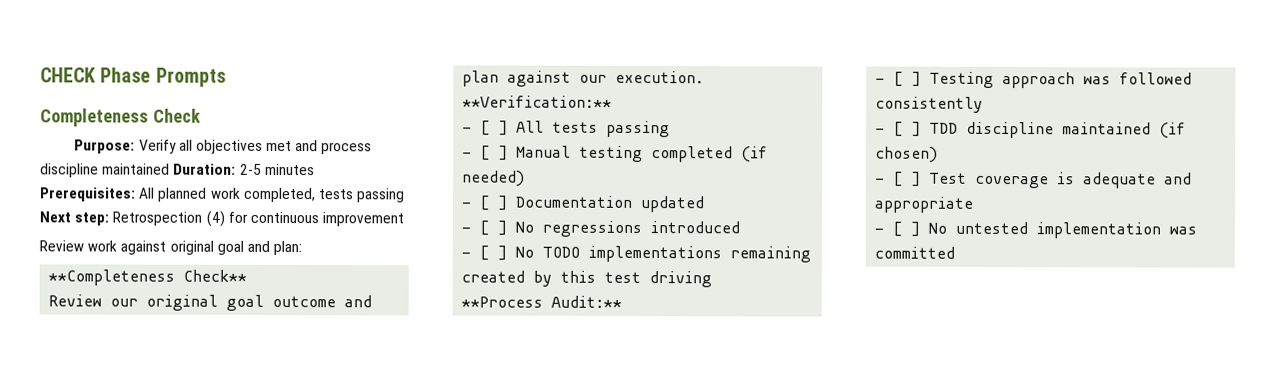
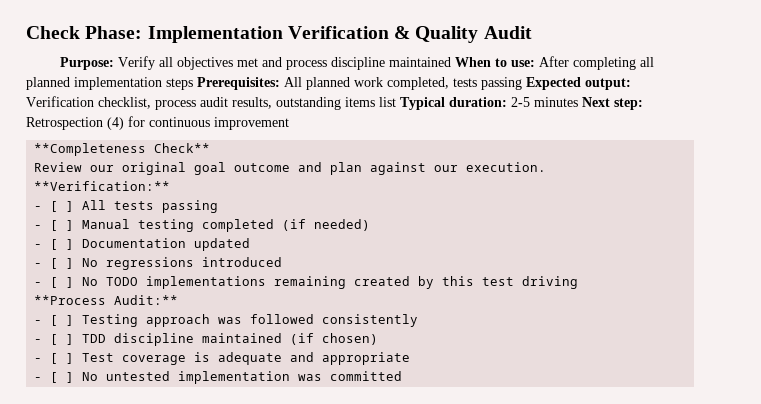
- CHECK Phase Prompts
- Completeness Check
+ Check Phase: Implementation Verification & Quality Audit
- Purpose: Verify all objectives met and process discipline maintained Duration: 2-5 minutes Prerequisites: All planned work completed, tests passing Next step: Retrospection (4) for continuous improvement
+ Purpose: Verify all objectives met and process discipline maintained When to use: After completing all planned implementation steps Prerequisites: All planned work completed, tests passing Expected output: Verification checklist, process audit results, outstanding items list Typical duration: 2-5 minutes Next step: Retrospection (4) for continuous improvement
- Review work against original goal and plan:

